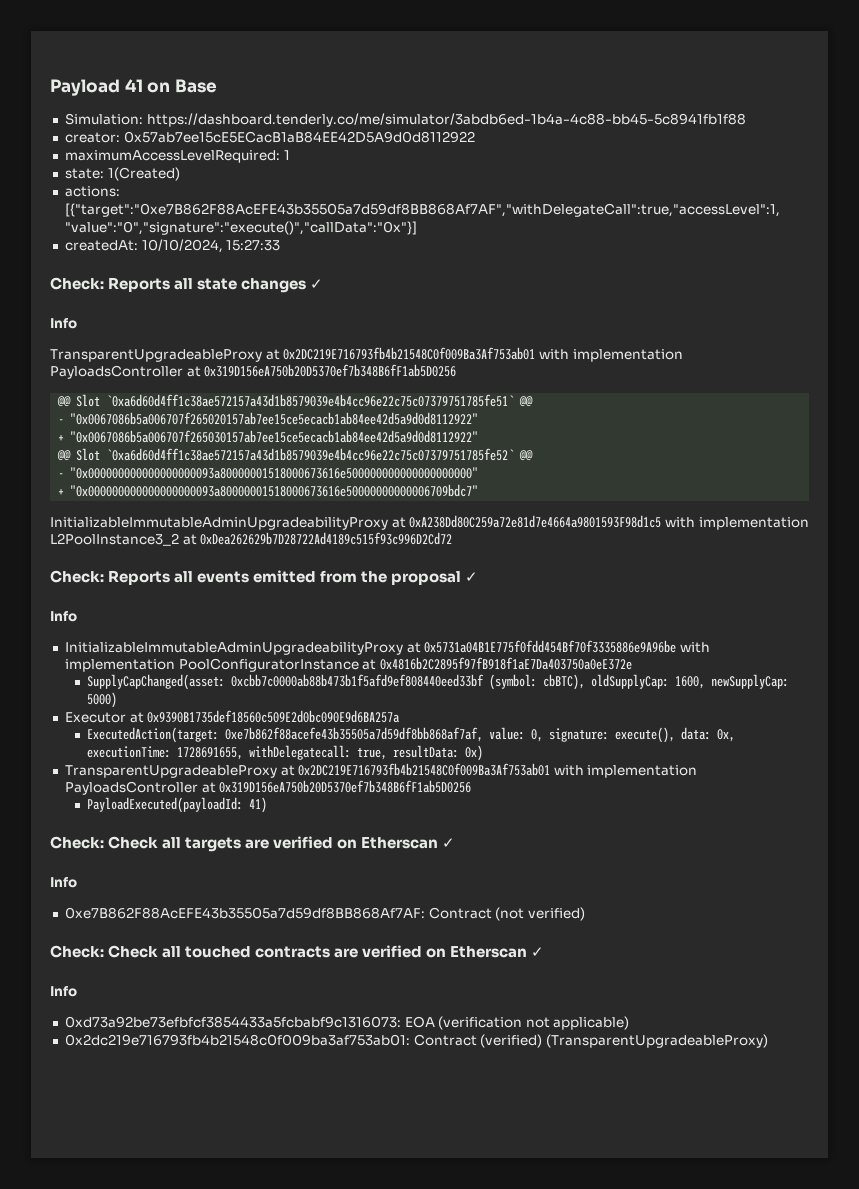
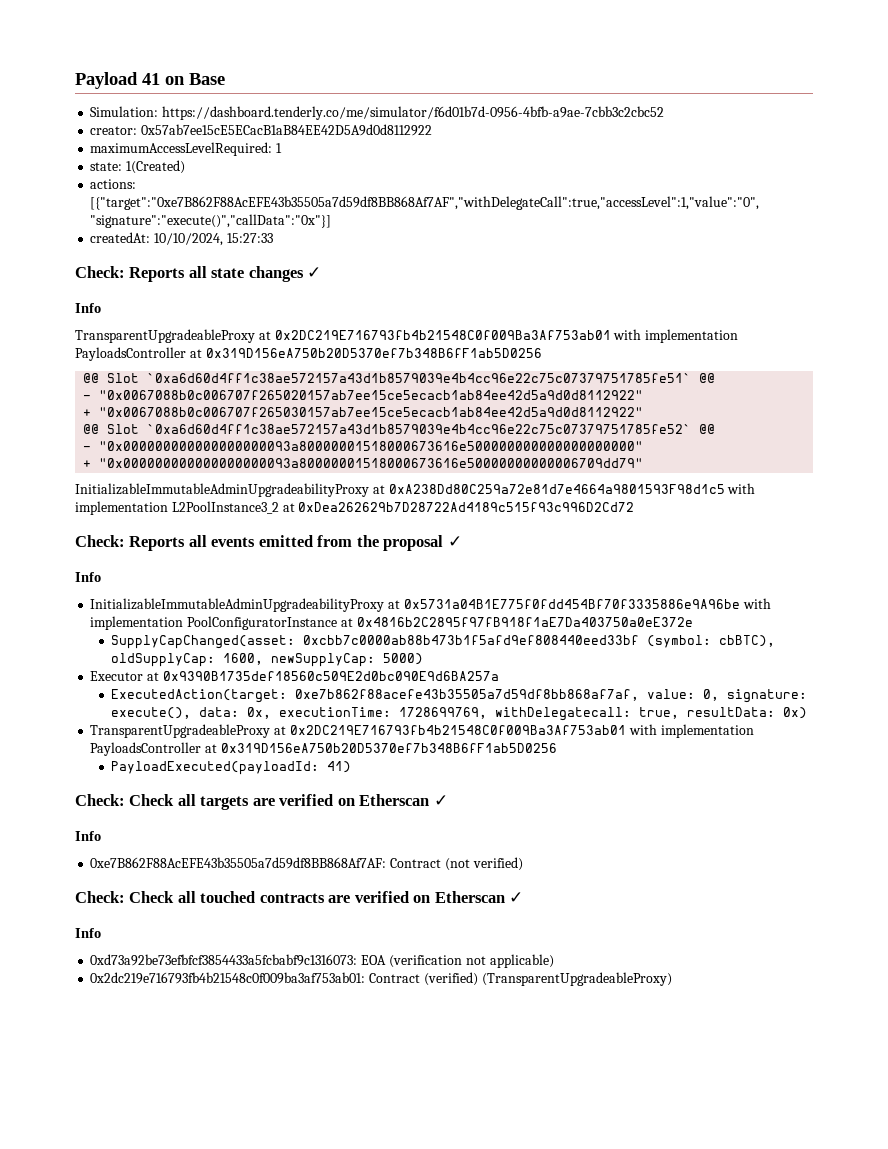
- Simulation: https://dashboard.tenderly.co/me/simulator/3abdb6ed-1b4a-4c88-bb45-5c8941fb1f88
+ Simulation: https://dashboard.tenderly.co/me/simulator/f6d01b7d-0956-4bfb-a9ae-7cbb3c2cbc52
- - "0x0067086b5a006707f265020157ab7ee15ce5ecacb1ab84ee42d5a9d0d8112922"
- + "0x0067086b5a006707f265030157ab7ee15ce5ecacb1ab84ee42d5a9d0d8112922"
+ - "0x0067088b0c006707f265020157ab7ee15ce5ecacb1ab84ee42d5a9d0d8112922"
+ + "0x0067088b0c006707f265030157ab7ee15ce5ecacb1ab84ee42d5a9d0d8112922"
- + "0x000000000000000000093a80000001518000673616e50000000000006709bdc7"
+ + "0x000000000000000000093a80000001518000673616e50000000000006709dd79"
- ExecutedAction(target: 0xe7b862f88acefe43b35505a7d59df8bb868af7af, value: 0, signature: execute(), data: 0x, executionTime: 1728691655, withDelegatecall: true, resultData: 0x)
+ ExecutedAction(target: 0xe7b862f88acefe43b35505a7d59df8bb868af7af, value: 0, signature: execute(), data: 0x, executionTime: 1728699769, withDelegatecall: true, resultData: 0x)

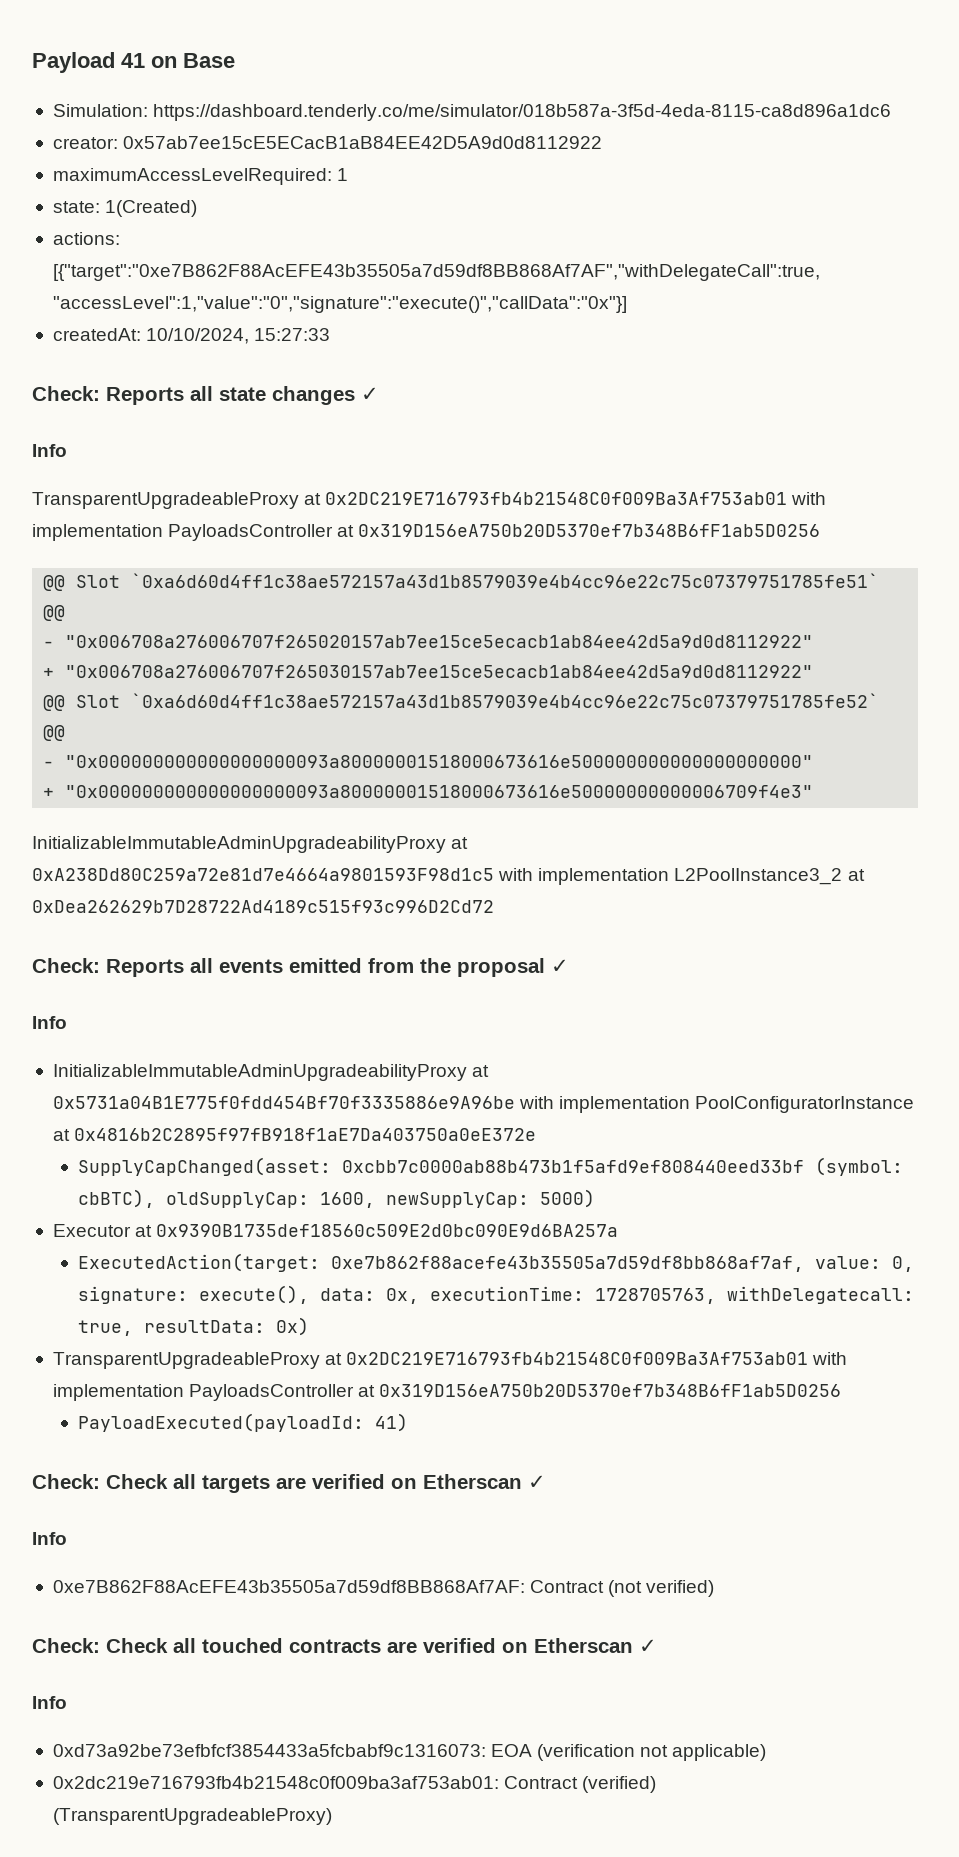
- Simulation: https://dashboard.tenderly.co/me/simulator/f6d01b7d-0956-4bfb-a9ae-7cbb3c2cbc52
+ Simulation: https://dashboard.tenderly.co/me/simulator/018b587a-3f5d-4eda-8115-ca8d896a1dc6
- - "0x0067088b0c006707f265020157ab7ee15ce5ecacb1ab84ee42d5a9d0d8112922"
- + "0x0067088b0c006707f265030157ab7ee15ce5ecacb1ab84ee42d5a9d0d8112922"
+ - "0x006708a276006707f265020157ab7ee15ce5ecacb1ab84ee42d5a9d0d8112922"
+ + "0x006708a276006707f265030157ab7ee15ce5ecacb1ab84ee42d5a9d0d8112922"
- + "0x000000000000000000093a80000001518000673616e50000000000006709dd79"
+ + "0x000000000000000000093a80000001518000673616e50000000000006709f4e3"
- ExecutedAction(target: 0xe7b862f88acefe43b35505a7d59df8bb868af7af, value: 0, signature: execute(), data: 0x, executionTime: 1728699769, withDelegatecall: true, resultData: 0x)
+ ExecutedAction(target: 0xe7b862f88acefe43b35505a7d59df8bb868af7af, value: 0, signature: execute(), data: 0x, executionTime: 1728705763, withDelegatecall: true, resultData: 0x)

